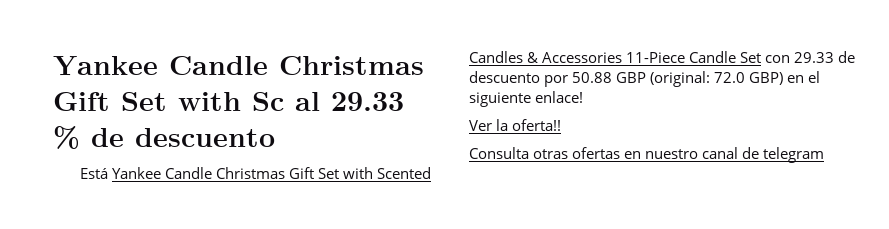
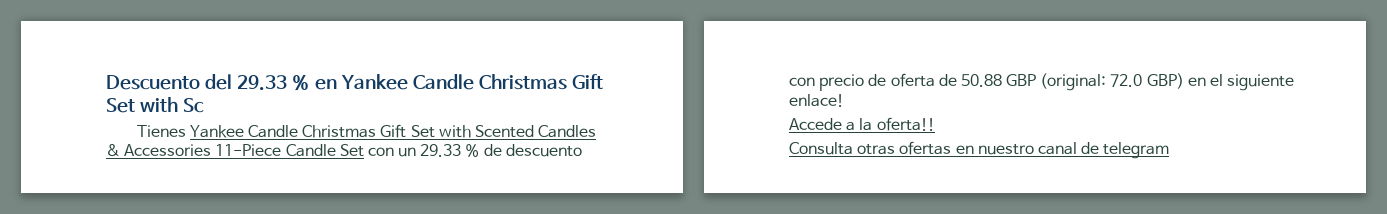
- Yankee Candle Christmas Gift Set with Sc al 29.33 % de descuento
- Está Yankee Candle Christmas Gift Set with Scented Candles & Accessories 11-Piece Candle Set con 29.33 de descuento por 50.88 GBP (original: 72.0 GBP) en el siguiente enlace!
+ Descuento del 29.33 % en Yankee Candle Christmas Gift Set with Sc
+ Tienes Yankee Candle Christmas Gift Set with Scented Candles & Accessories 11-Piece Candle Set con un 29.33 % de descuento con precio de oferta de 50.88 GBP (original: 72.0 GBP) en el siguiente enlace!
- Ver la oferta!!
+ Accede a la oferta!!

